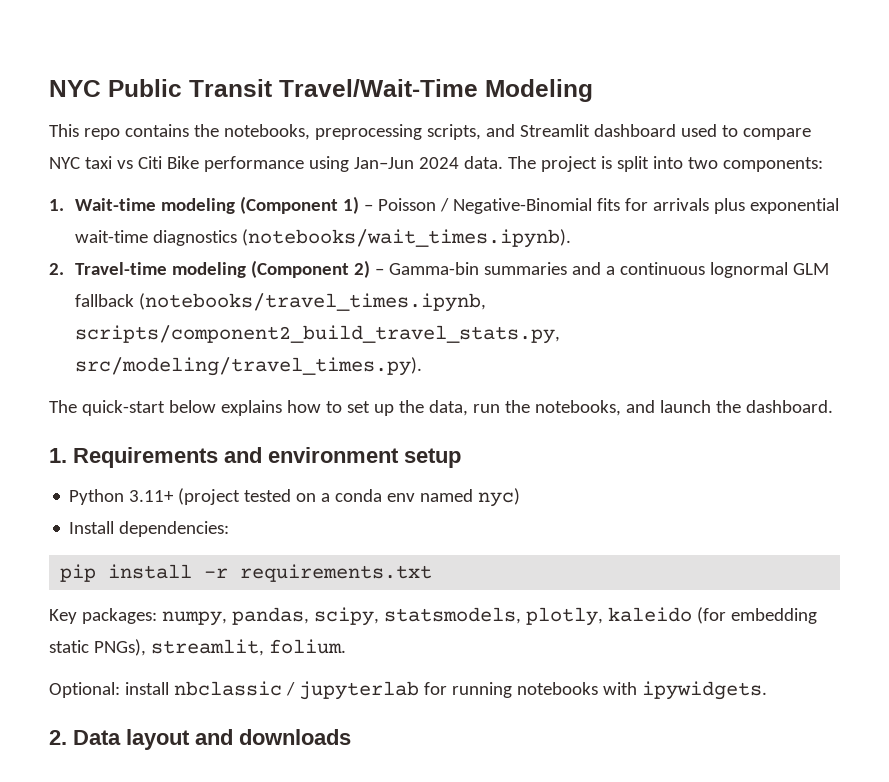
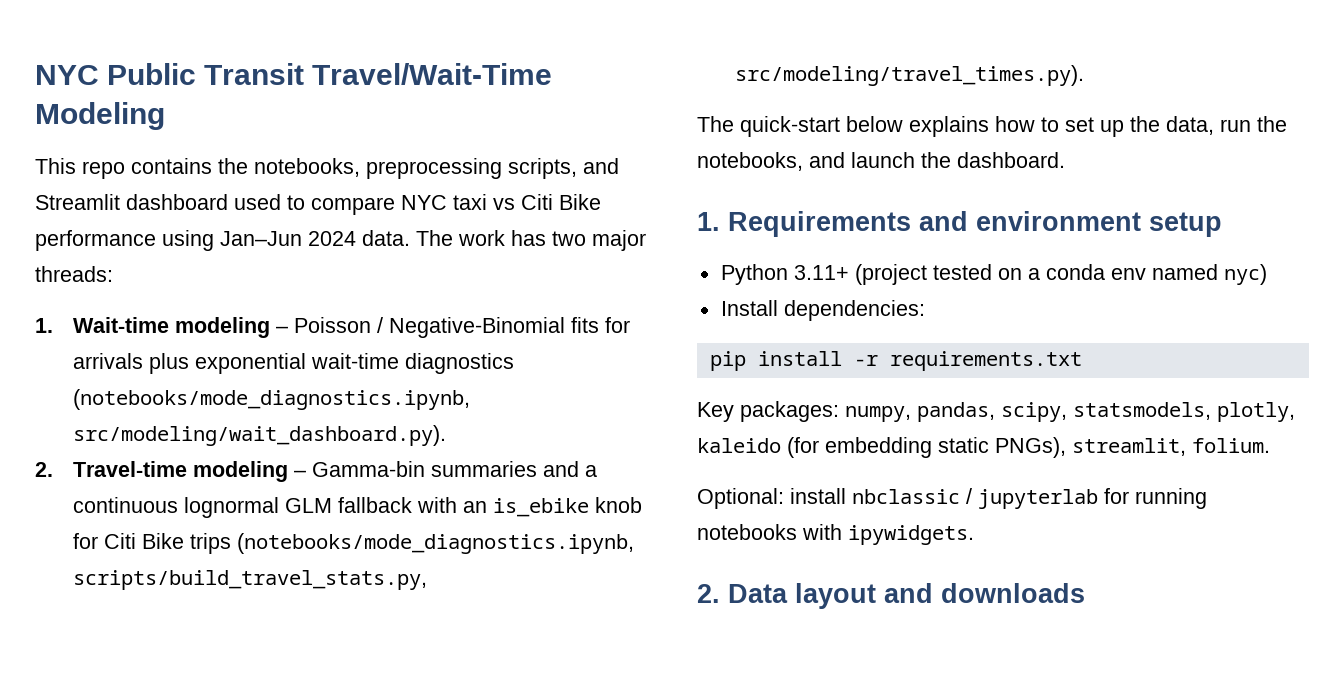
- The project is split into two components:
+ The work has two major threads:
- 1. Wait-time modeling (Component 1) – Poisson / Negative-Binomial fits for arrivals plus exponential wait-time diagnostics (notebooks/wait_times.ipynb).
+ 1. Wait-time modeling – Poisson / Negative-Binomial fits for arrivals plus exponential wait-time diagnostics (notebooks/mode_diagnostics.ipynb, src/modeling/wait_dashboard.py).
- 2. Travel-time modeling (Component 2) – Gamma-bin summaries and a continuous lognormal GLM fallback (notebooks/travel_times.ipynb, scripts/component2_build_travel_stats.py, src/modeling/travel_times.py).
+ 2. Travel-time modeling – Gamma-bin summaries and a continuous lognormal GLM fallback with an is_ebike knob for Citi Bike trips (notebooks/mode_diagnostics.ipynb, scripts/build_travel_stats.py, src/modeling/travel_times.py).

